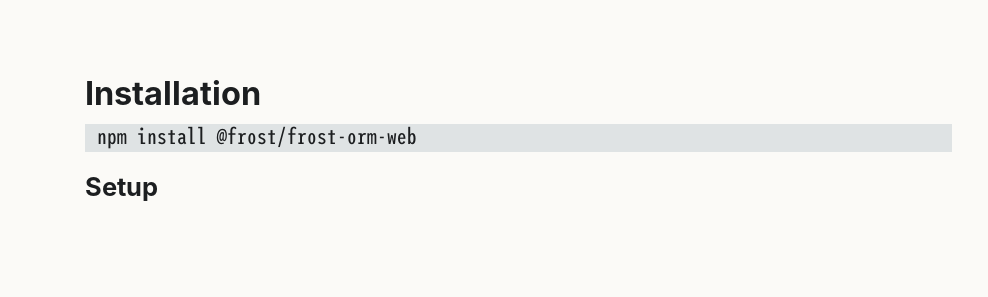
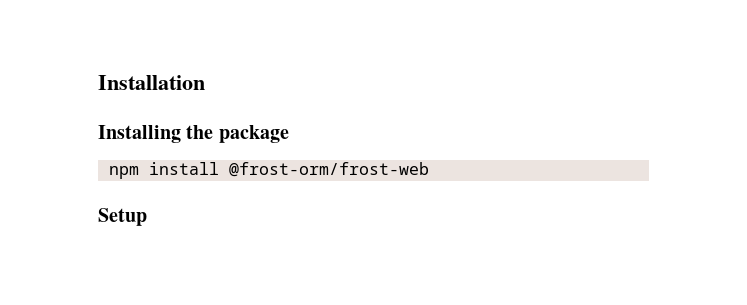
+ Installing the package
- npm install @frost/frost-orm-web
+ npm install @frost-orm/frost-web

